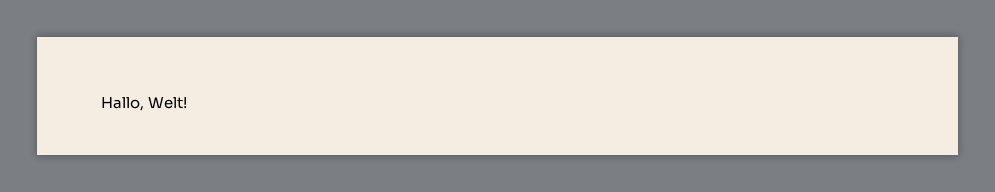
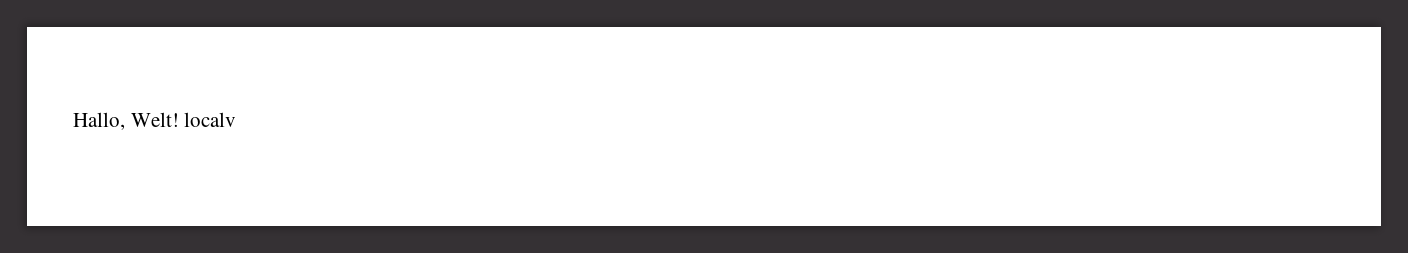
- Hallo, Welt!
+ Hallo, Welt! localv

